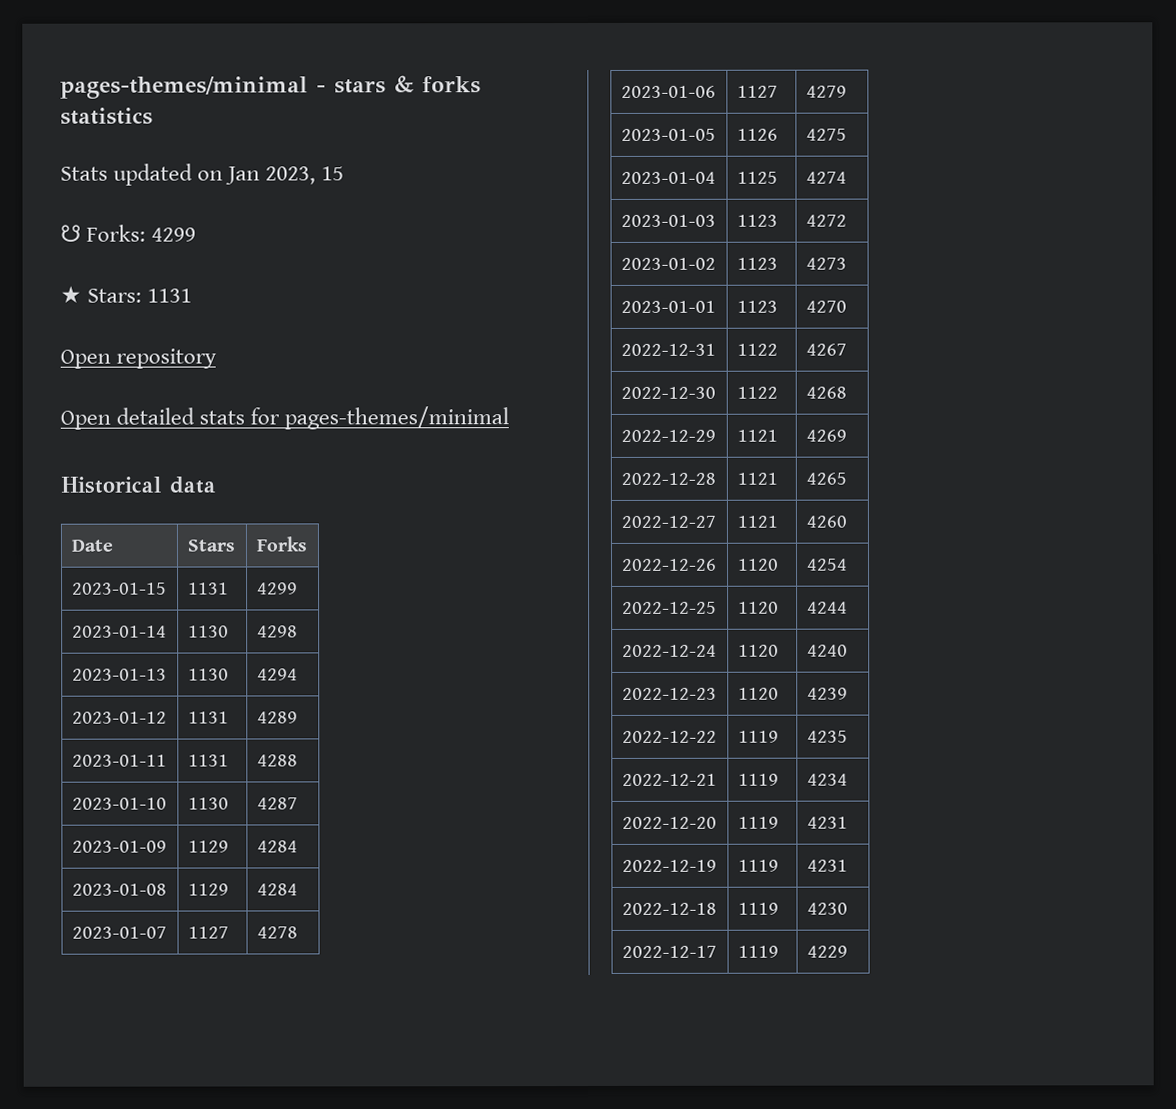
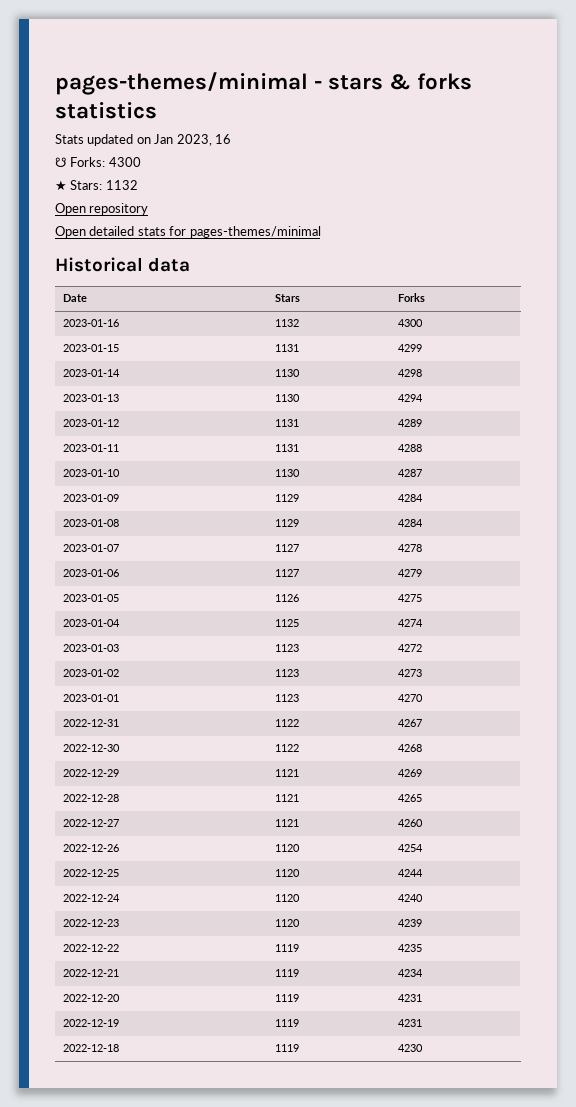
- Stats updated on Jan 2023, 15
+ Stats updated on Jan 2023, 16
- ☋ Forks: 4299
+ ☋ Forks: 4300
- ★ Stars: 1131
+ ★ Stars: 1132
+ 2023-01-16 | 1132 | 4300
- 2022-12-17 | 1119 | 4229

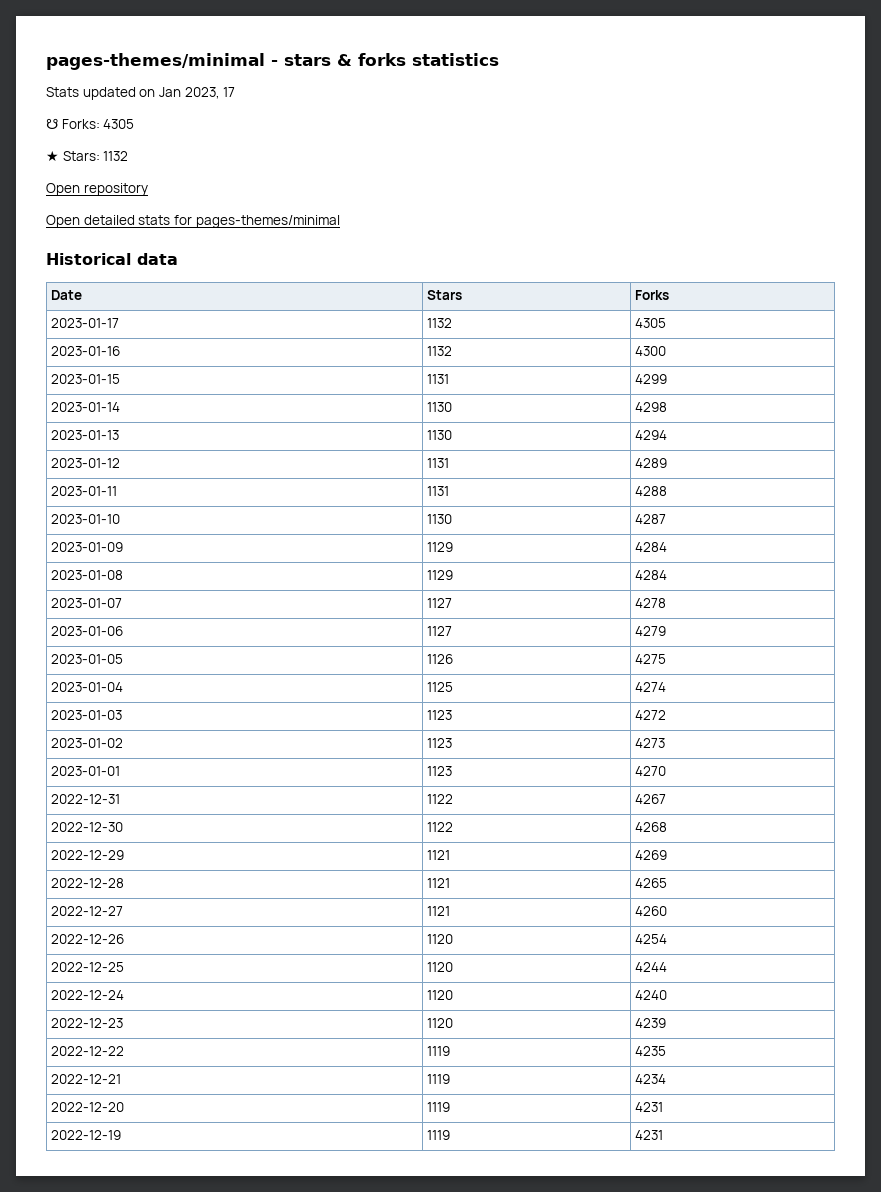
- Stats updated on Jan 2023, 16
+ Stats updated on Jan 2023, 17
- ☋ Forks: 4300
+ ☋ Forks: 4305
+ 2023-01-17 | 1132 | 4305
- 2022-12-18 | 1119 | 4230

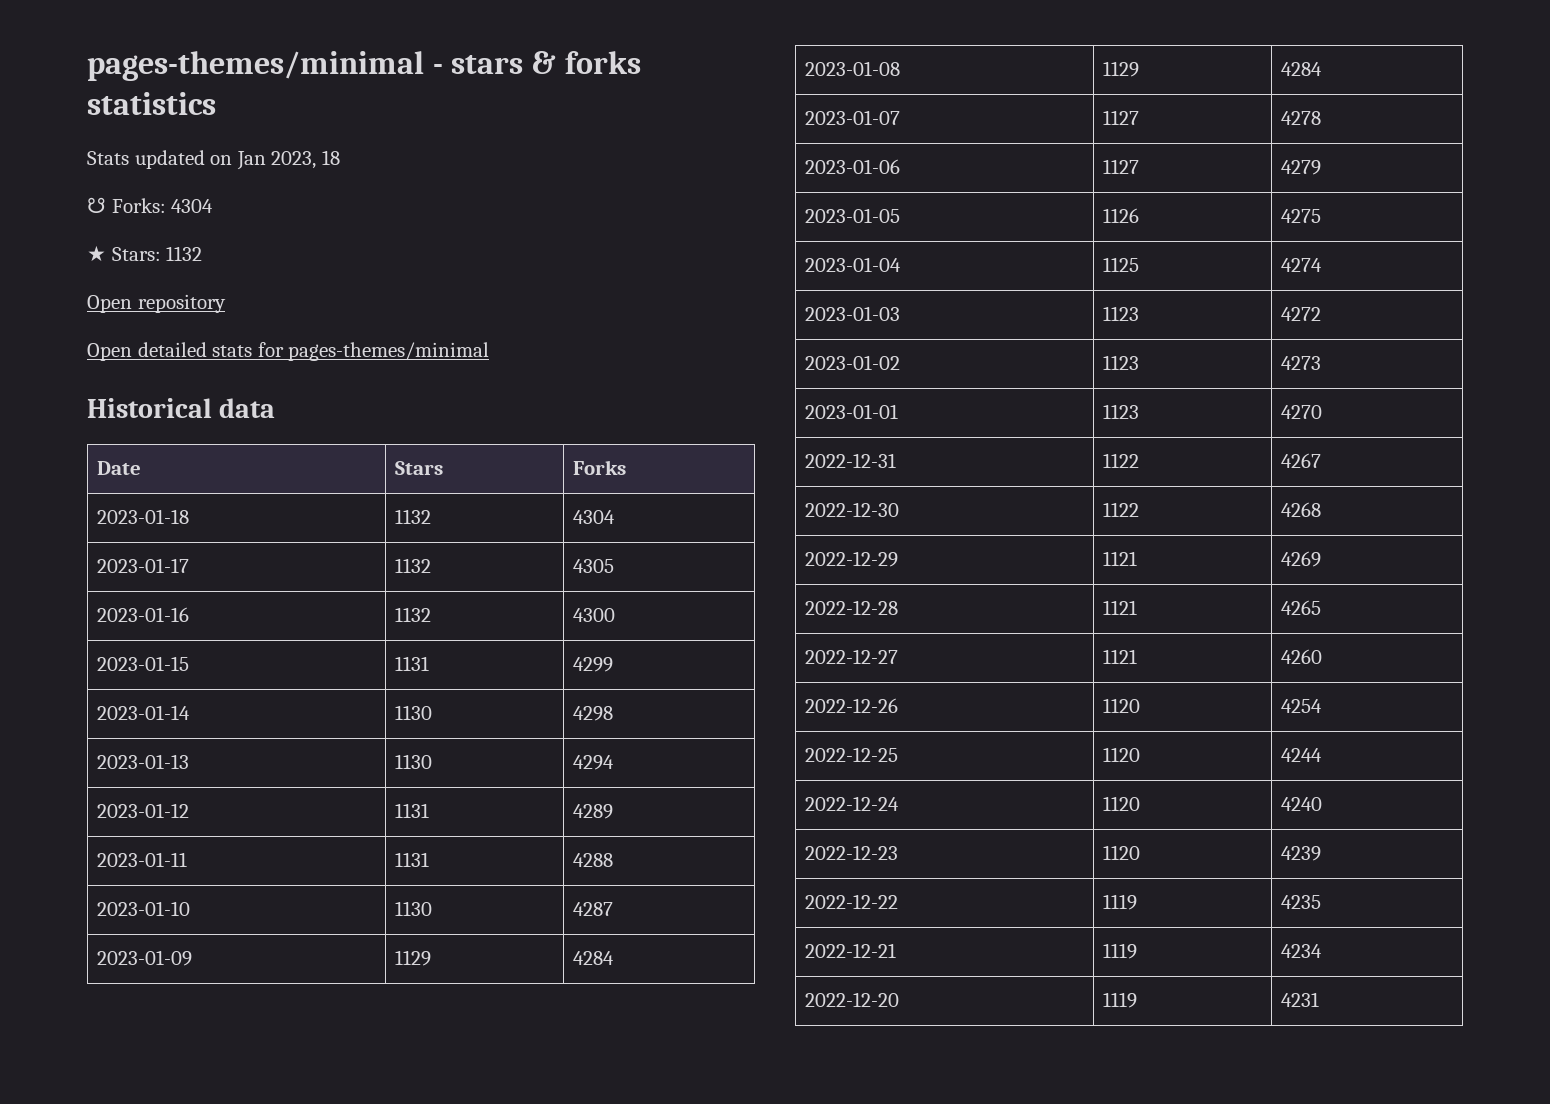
- Stats updated on Jan 2023, 17
+ Stats updated on Jan 2023, 18
- ☋ Forks: 4305
+ ☋ Forks: 4304
+ 2023-01-18 | 1132 | 4304
- 2022-12-19 | 1119 | 4231

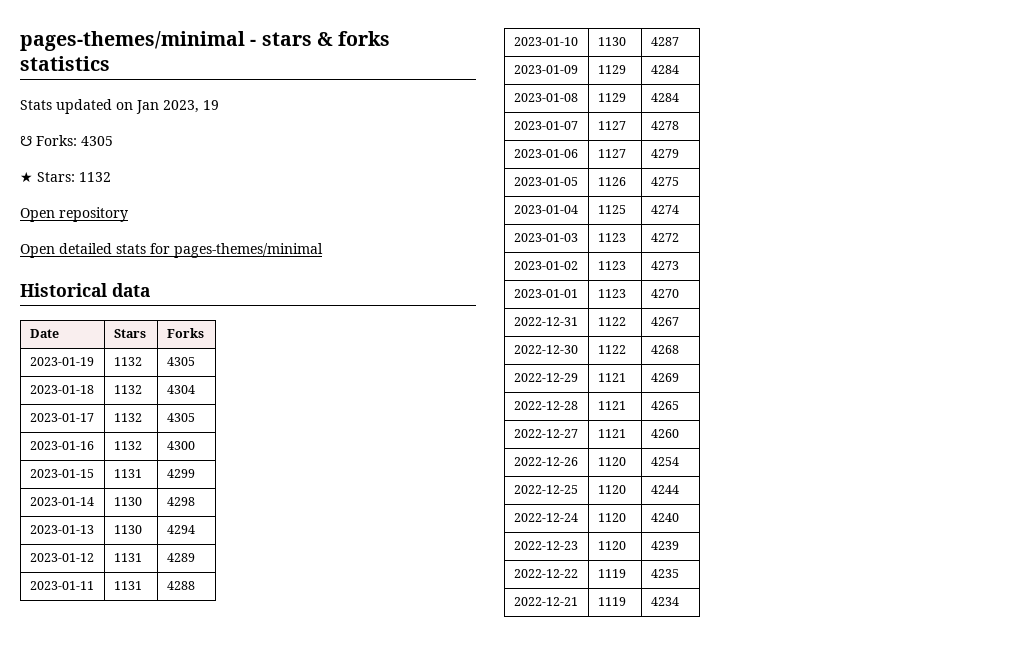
- Stats updated on Jan 2023, 18
+ Stats updated on Jan 2023, 19
- ☋ Forks: 4304
+ ☋ Forks: 4305
+ 2023-01-19 | 1132 | 4305
- 2022-12-20 | 1119 | 4231

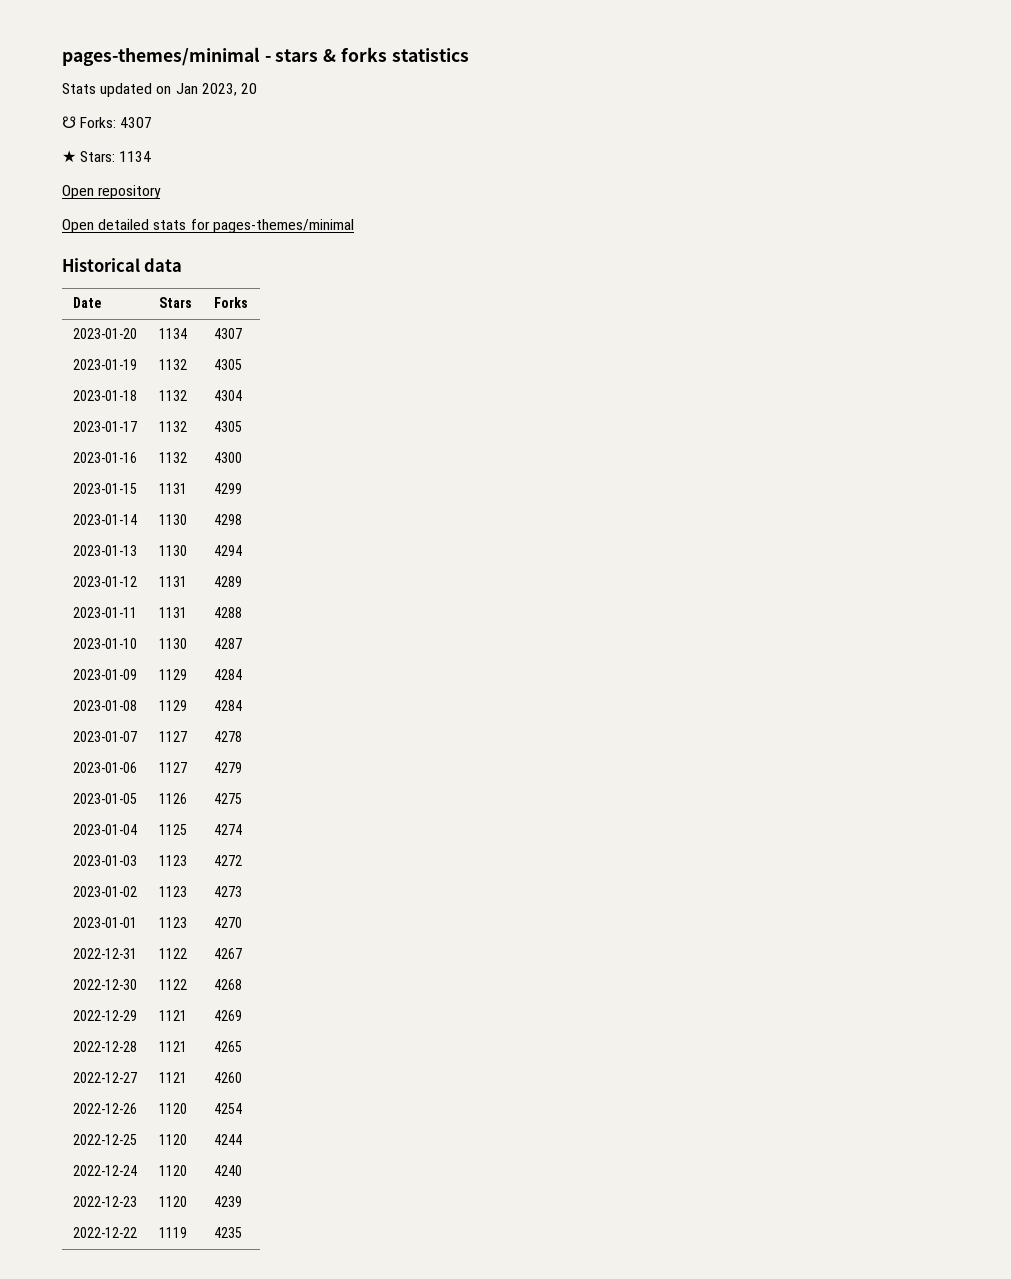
- Stats updated on Jan 2023, 19
+ Stats updated on Jan 2023, 20
- ☋ Forks: 4305
+ ☋ Forks: 4307
- ★ Stars: 1132
+ ★ Stars: 1134
+ 2023-01-20 | 1134 | 4307
- 2022-12-21 | 1119 | 4234

